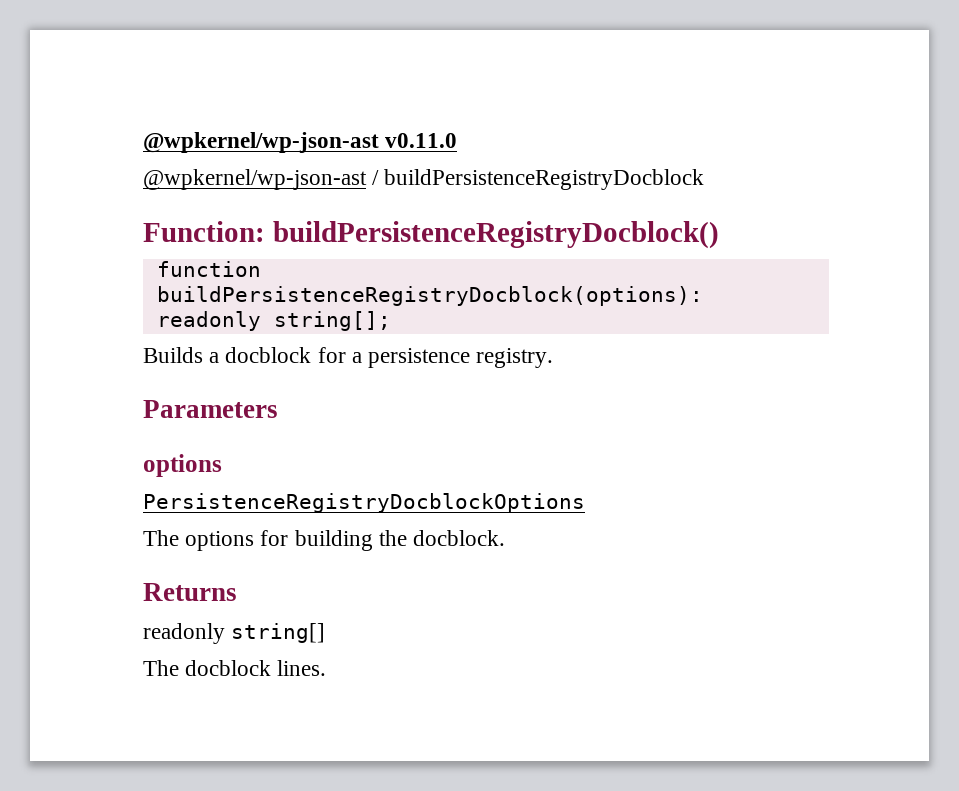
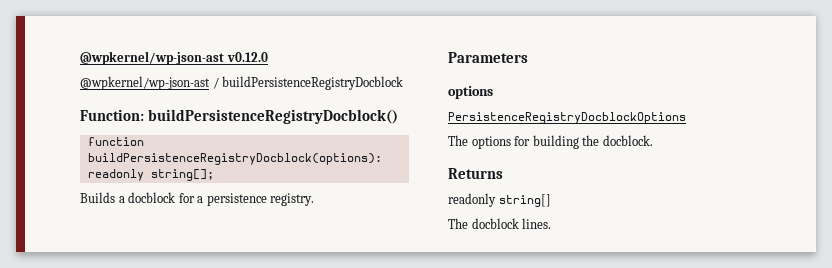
- @wpkernel/wp-json-ast v0.11.0
+ @wpkernel/wp-json-ast v0.12.0

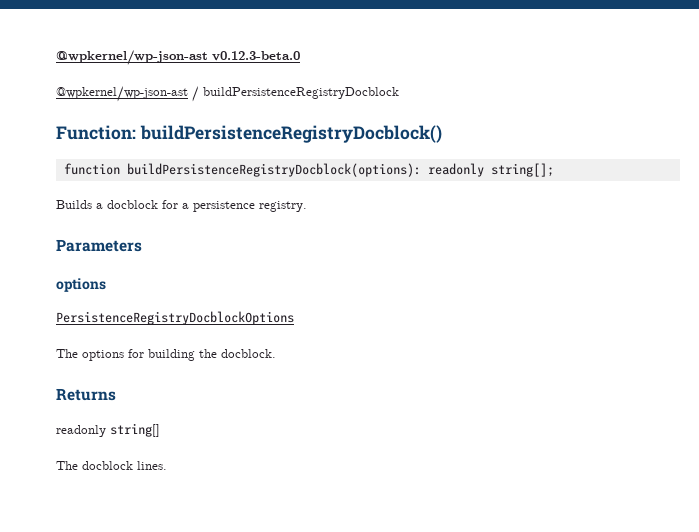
- @wpkernel/wp-json-ast v0.12.0
+ @wpkernel/wp-json-ast v0.12.3-beta.0

